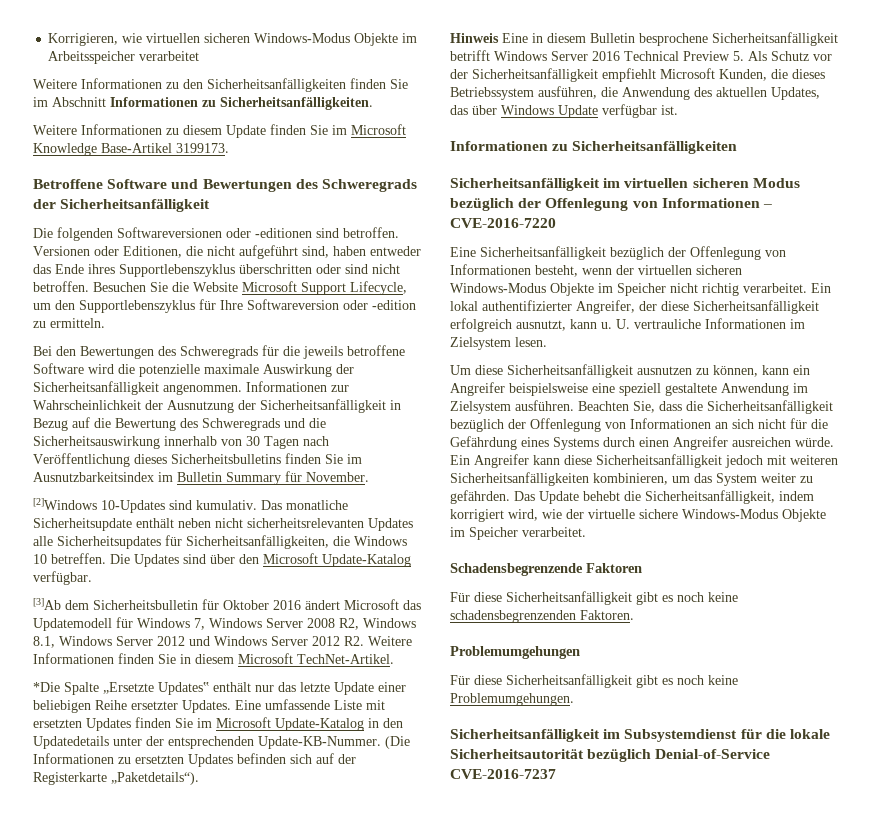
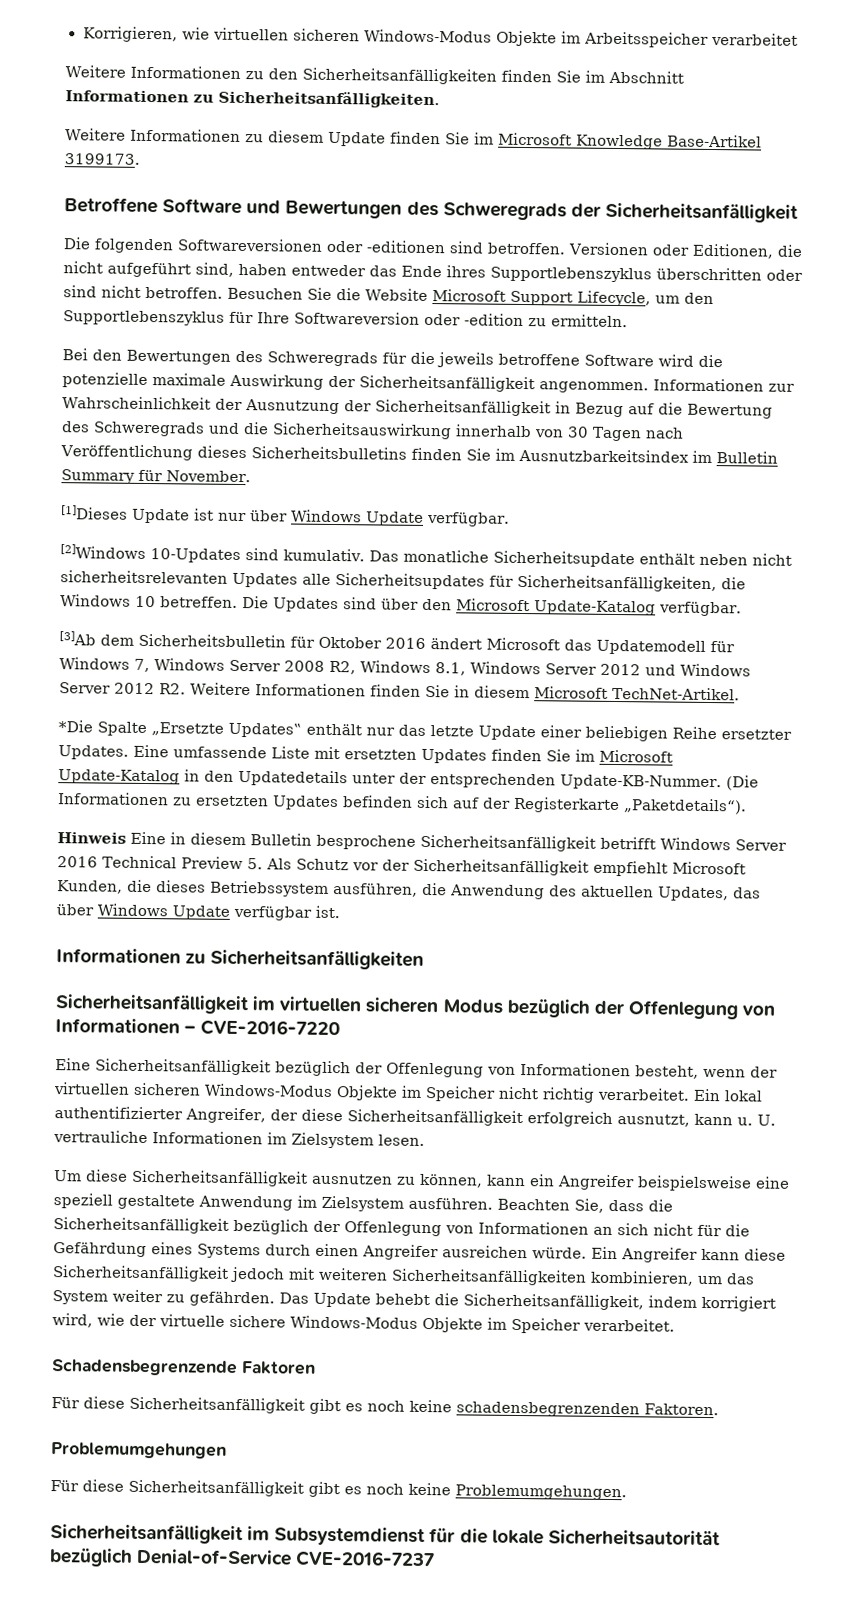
+ [1]Dieses Update ist nur über Windows Update verfügbar.

